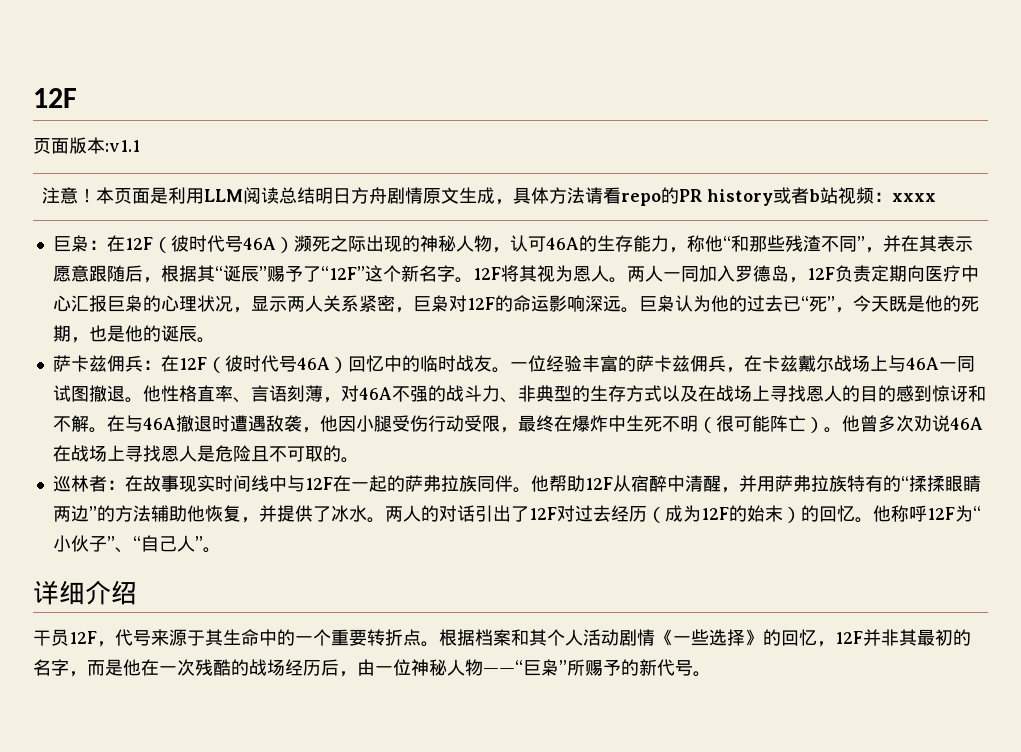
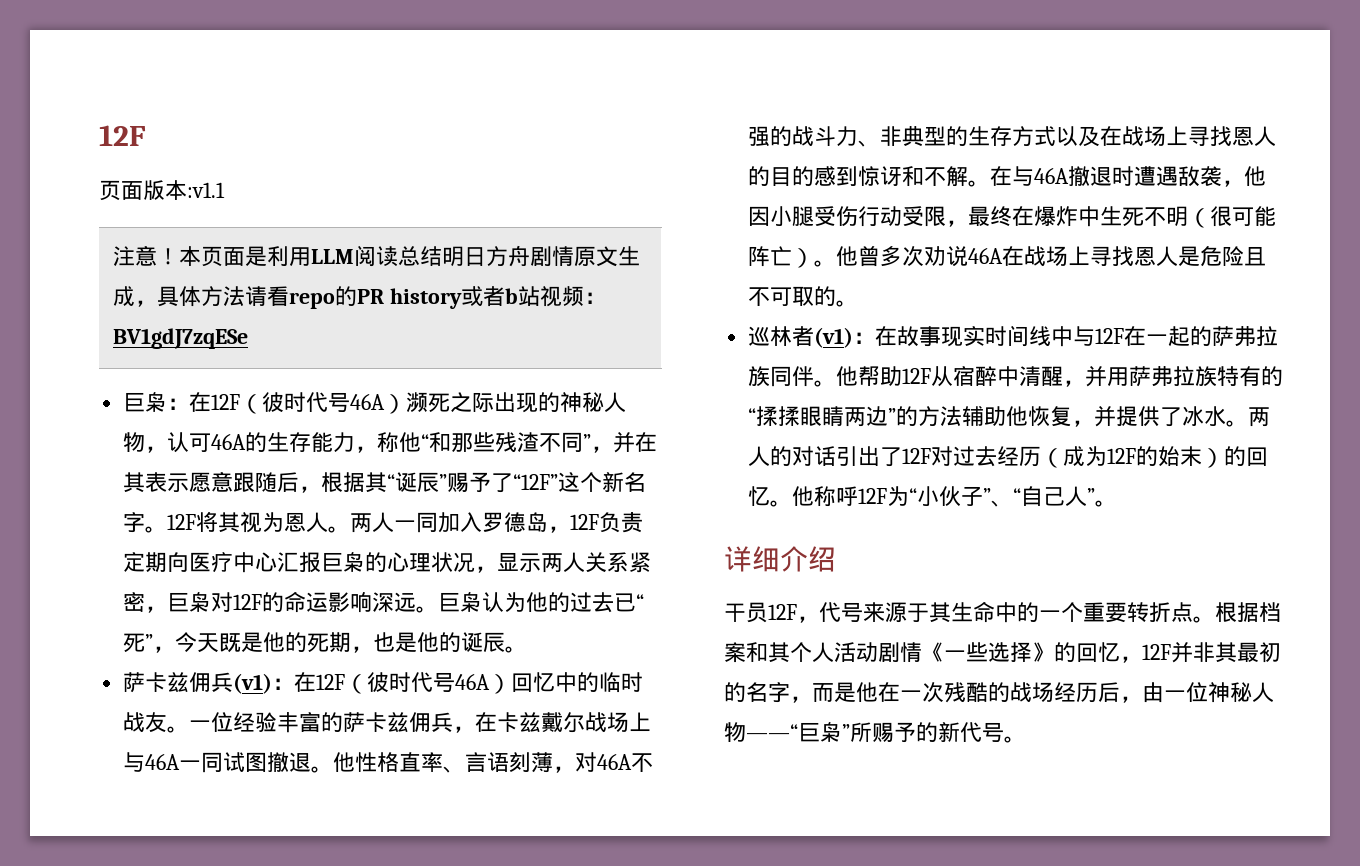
- 注意！本页面是利用LLM阅读总结明日方舟剧情原文生成，具体方法请看repo的PR history或者b站视频：xxxx
+ 注意！本页面是利用LLM阅读总结明日方舟剧情原文生成，具体方法请看repo的PR history或者b站视频：BV1gdJ7zqESe
- 萨卡兹佣兵：在12F（彼时代号46A）回忆中的临时战友。
+ 萨卡兹佣兵(v1)：在12F（彼时代号46A）回忆中的临时战友。
- 巡林者：在故事现实时间线中与12F在一起的萨弗拉族同伴。
+ 巡林者(v1)：在故事现实时间线中与12F在一起的萨弗拉族同伴。

